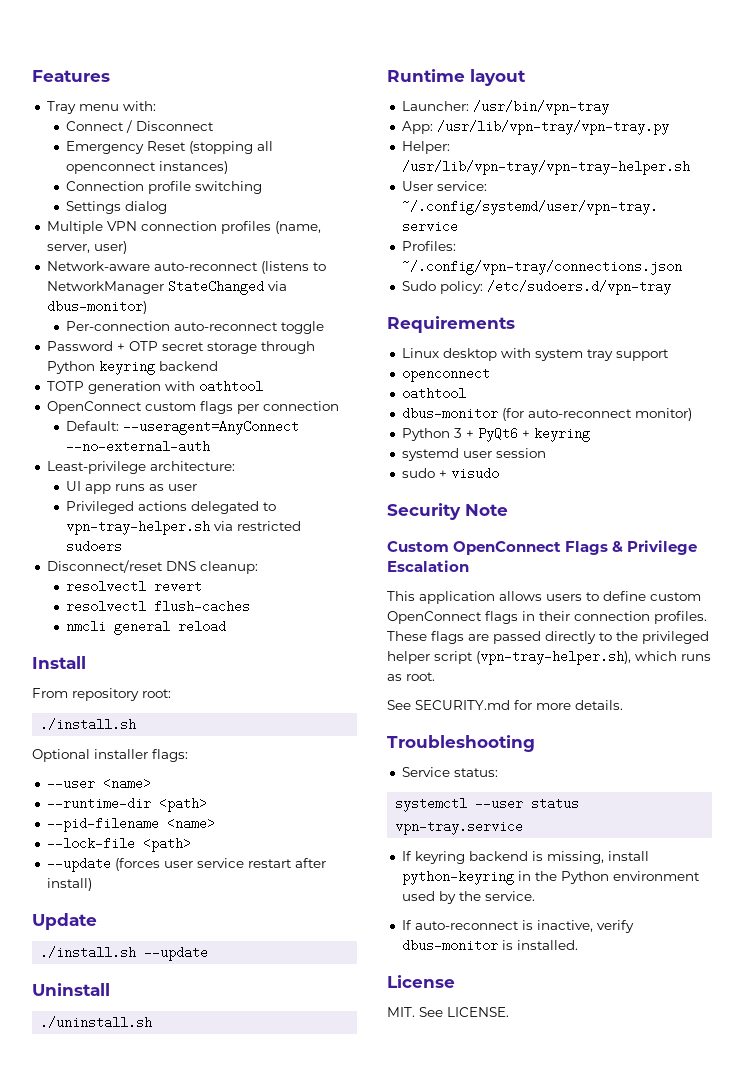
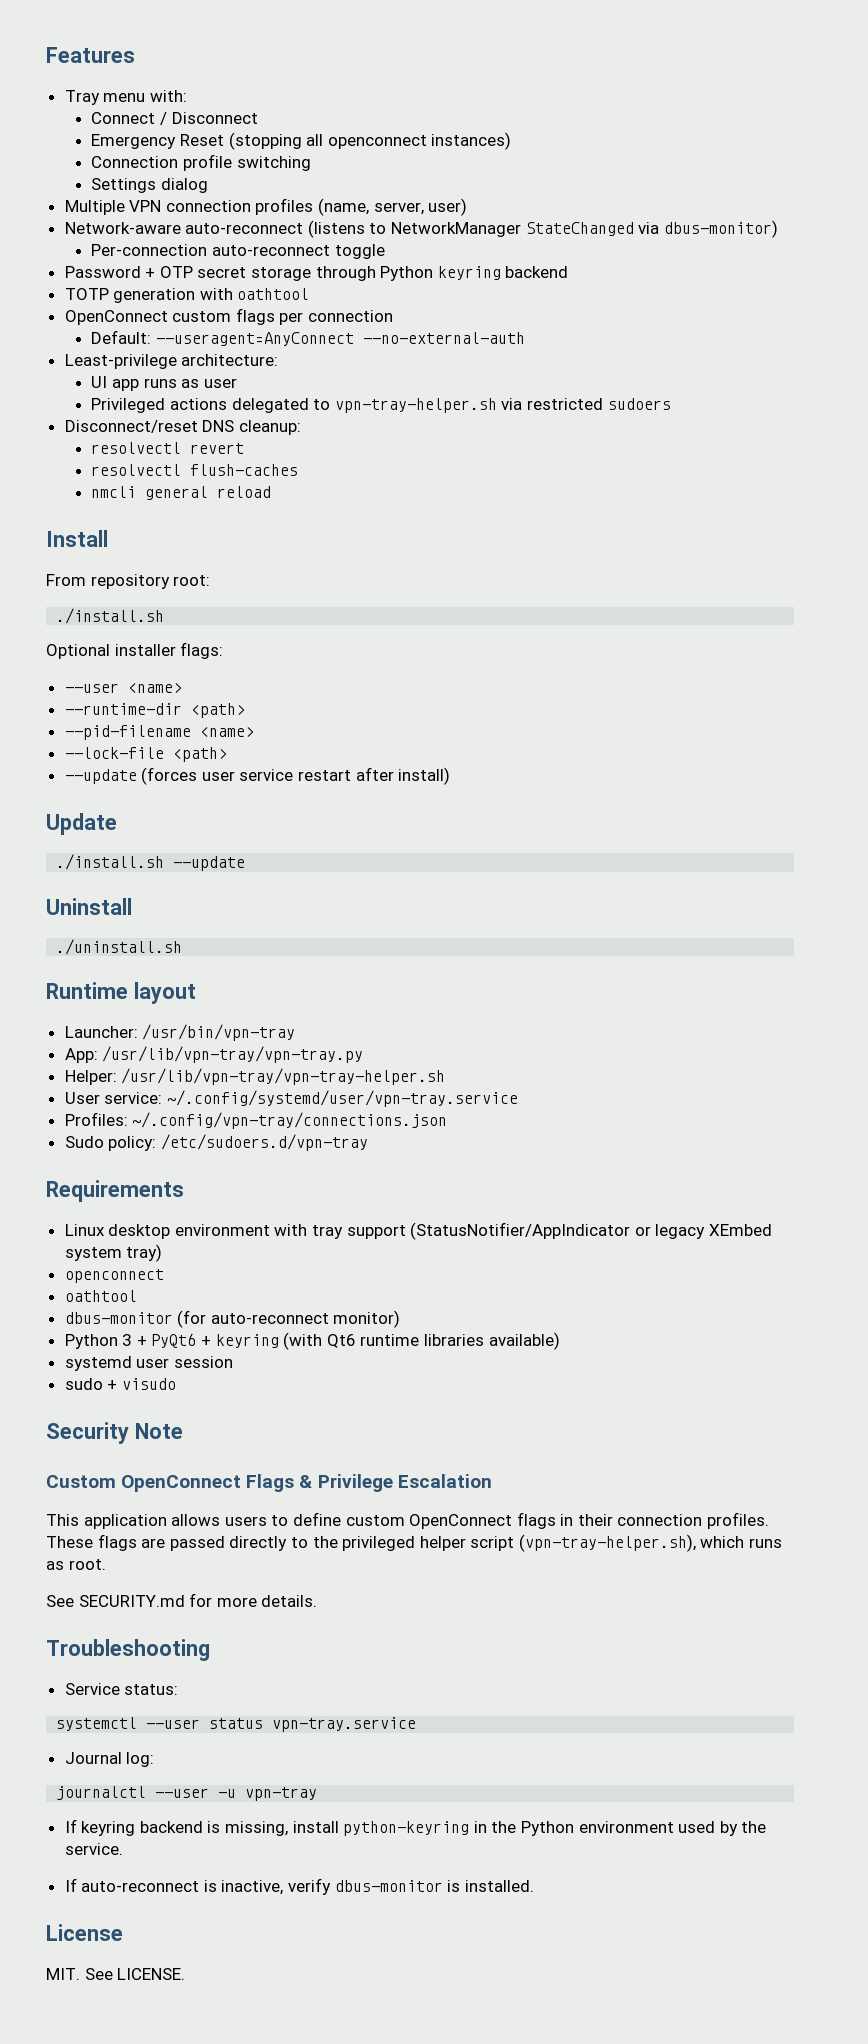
- Linux desktop with system tray support
+ Linux desktop environment with tray support (StatusNotifier/AppIndicator or legacy XEmbed system tray)
- Python 3 + PyQt6 + keyring
+ Python 3 + PyQt6 + keyring (with Qt6 runtime libraries available)
+ Journal log:
+ journalctl --user -u vpn-tray

